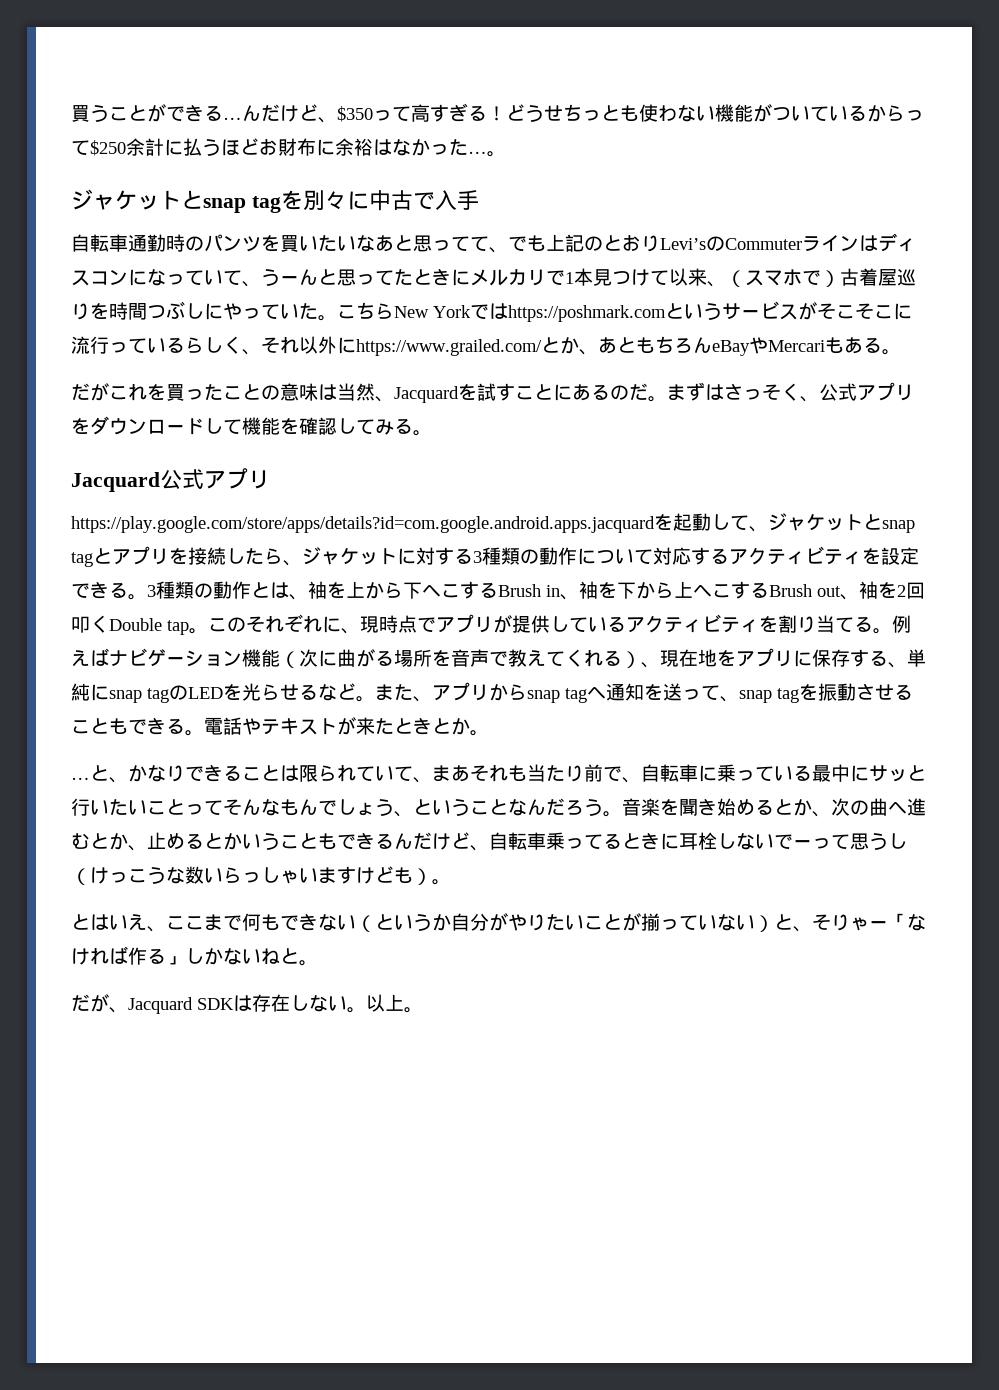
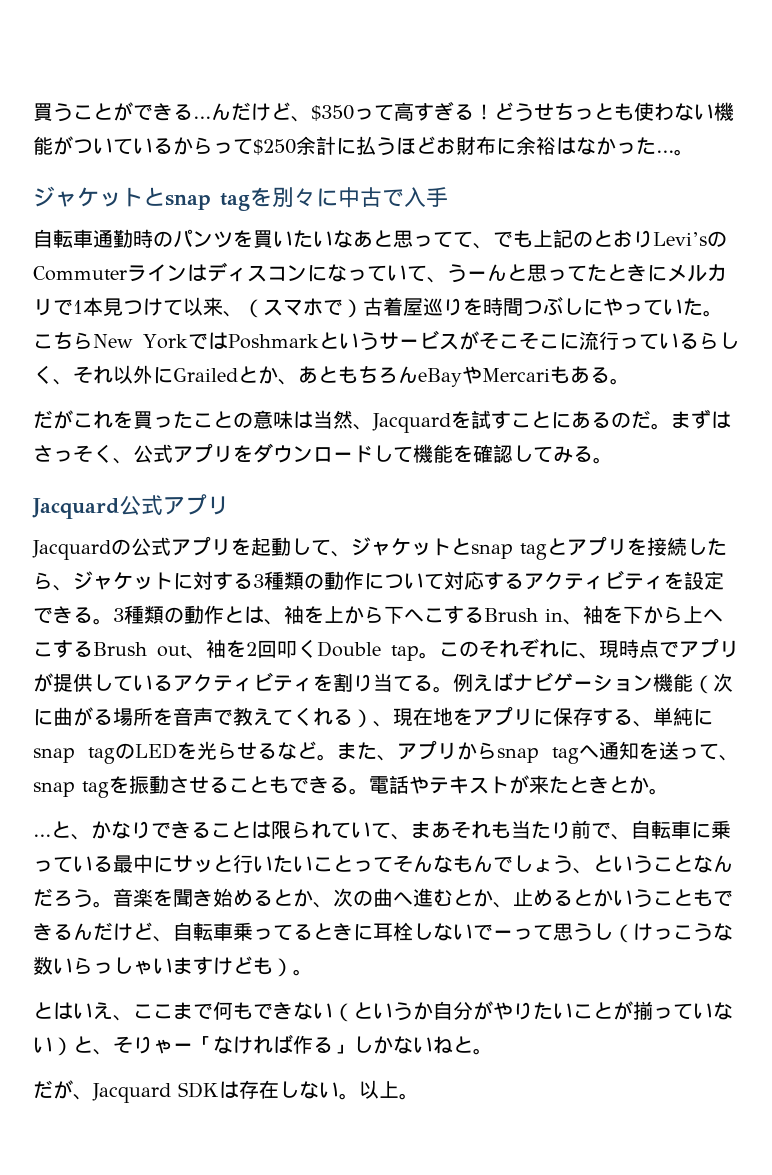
- こちらNew Yorkではhttps://poshmark.comというサービスがそこそこに流行っているらしく、それ以外にhttps://www.grailed.com/とか、あともちろんeBayやMercariもある。
+ こちらNew YorkではPoshmarkというサービスがそこそこに流行っているらしく、それ以外にGrailedとか、あともちろんeBayやMercariもある。
- https://play.google.com/store/apps/details?id=com.google.android.apps.jacquardを起動して、ジャケットとsnap tagとアプリを接続したら、ジャケットに対する3種類の動作について対応するアクティビティを設定できる。
+ Jacquardの公式アプリを起動して、ジャケットとsnap tagとアプリを接続したら、ジャケットに対する3種類の動作について対応するアクティビティを設定できる。

